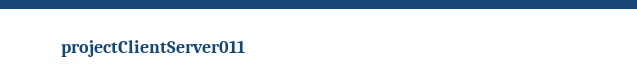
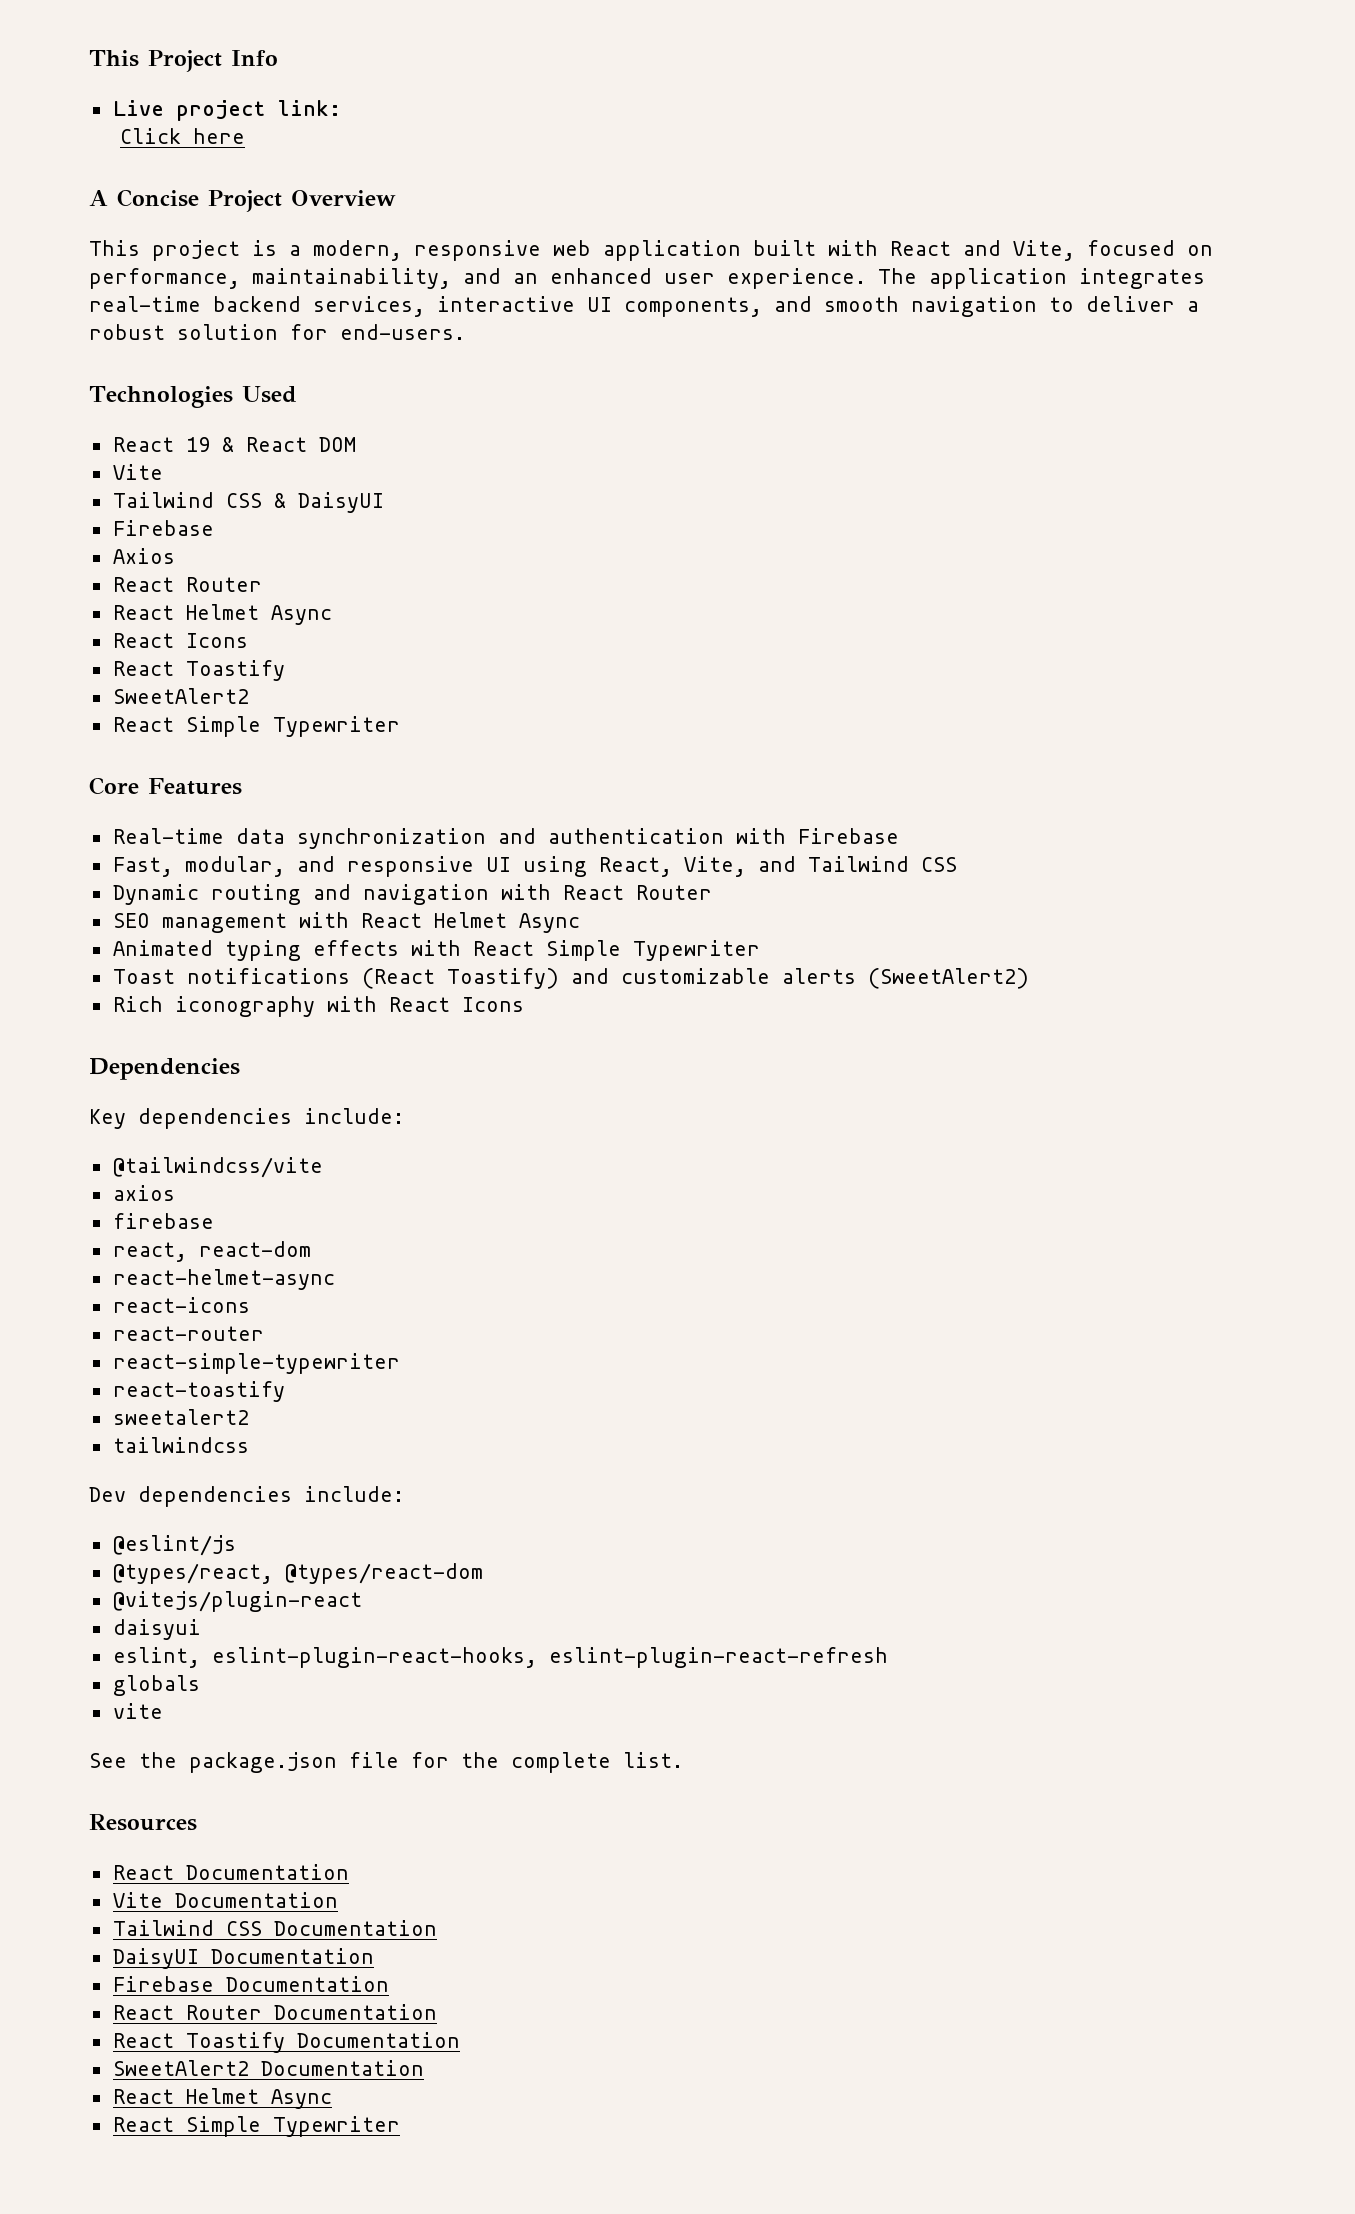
- projectClientServer011
+ This Project Info
+ Live project link:
+ Click here
+ A Concise Project Overview
+ This project is a modern, responsive web application built with React and Vite, focused on performance, maintainability, and an enhanced user experience. The application integrates real-time backend services, interactive UI components, and smooth navigation to deliver a robust solution for end-users.
+ Technologies Used
+ React 19 & React DOM
+ Vite
+ Tailwind CSS & DaisyUI
+ Firebase
+ Axios
+ React Router
+ React Helmet Async
+ React Icons
+ React Toastify
+ SweetAlert2
+ React Simple Typewriter
+ Core Features
+ Real-time data synchronization and authentication with Firebase
+ Fast, modular, and responsive UI using React, Vite, and Tailwind CSS
+ Dynamic routing and navigation with React Router
+ SEO management with React Helmet Async
+ Animated typing effects with React Simple Typewriter
+ Toast notifications (React Toastify) and customizable alerts (SweetAlert2)
+ Rich iconography with React Icons
+ Dependencies
+ Key dependencies include:
+ @tailwindcss/vite
+ axios
+ firebase
+ react, react-dom
+ react-helmet-async
+ react-icons
+ react-router
+ react-simple-typewriter
+ react-toastify
+ sweetalert2
+ tailwindcss
+ Dev dependencies include:
+ @eslint/js
+ @types/react, @types/react-dom
+ @vitejs/plugin-react
+ daisyui
+ eslint, eslint-plugin-react-hooks, eslint-plugin-react-refresh
+ globals
+ vite
+ See the package.json file for the complete list.
+ Resources
+ React Documentation
+ Vite Documentation
+ Tailwind CSS Documentation
+ DaisyUI Documentation
+ Firebase Documentation
+ React Router Documentation
+ React Toastify Documentation
+ SweetAlert2 Documentation
+ React Helmet Async
+ React Simple Typewriter

